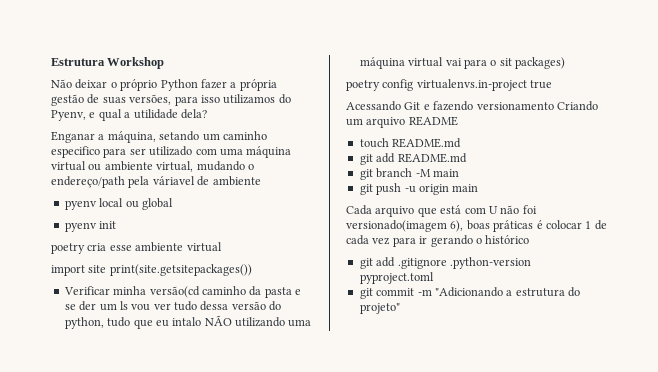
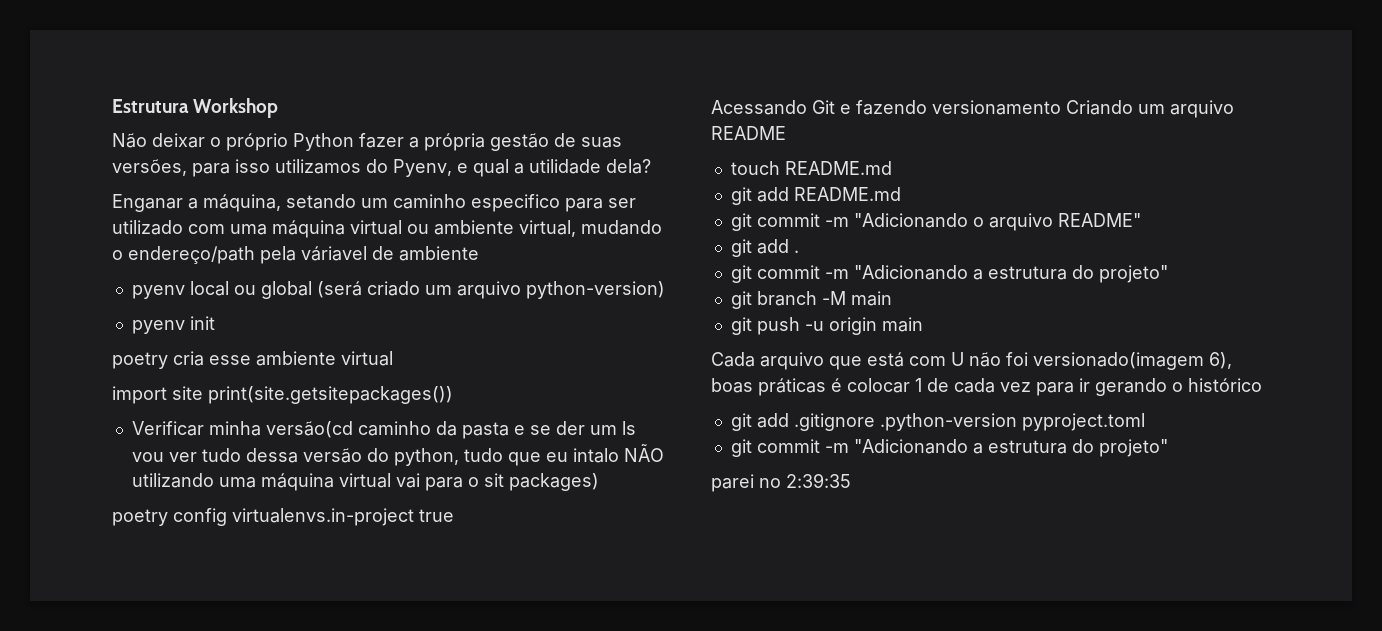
- pyenv local ou global
+ pyenv local ou global (será criado um arquivo python-version)
+ git commit -m "Adicionando o arquivo README"
+ git add .
+ git commit -m "Adicionando a estrutura do projeto"
+ parei no 2:39:35

